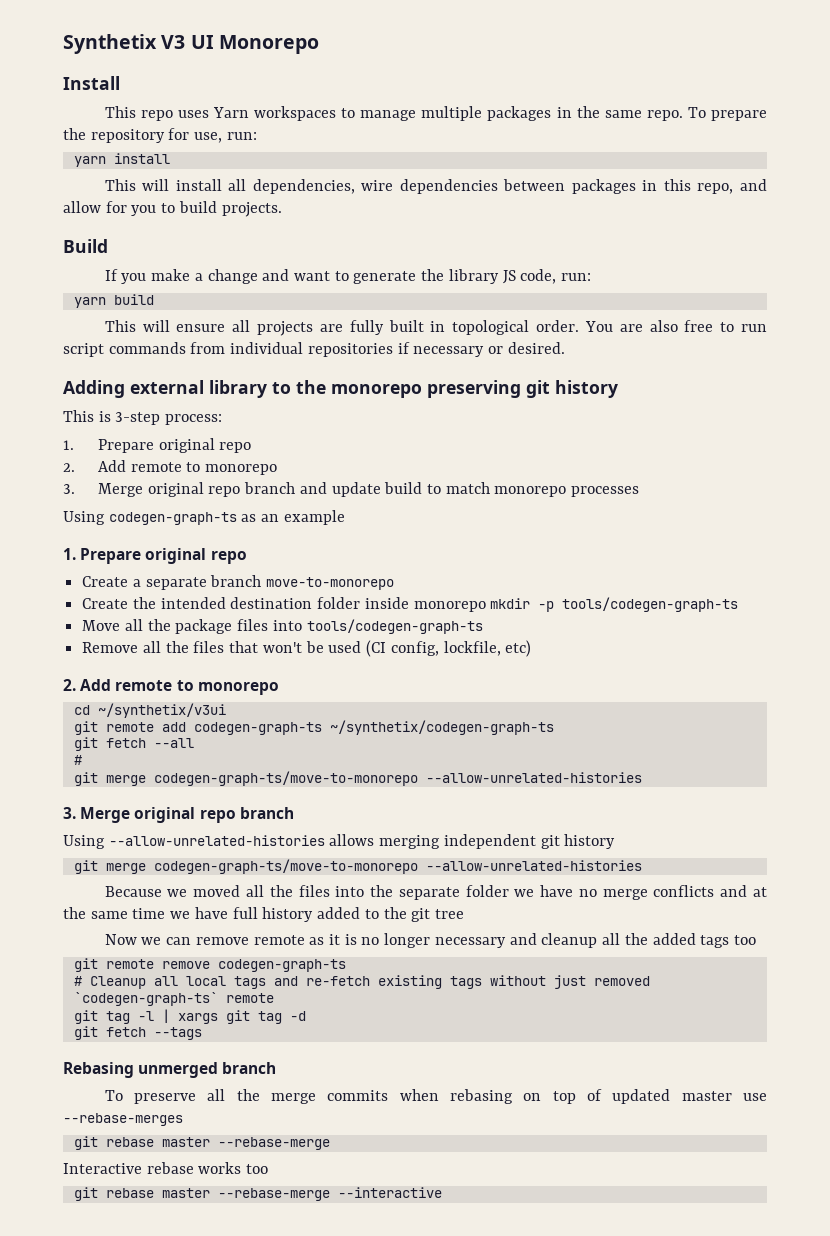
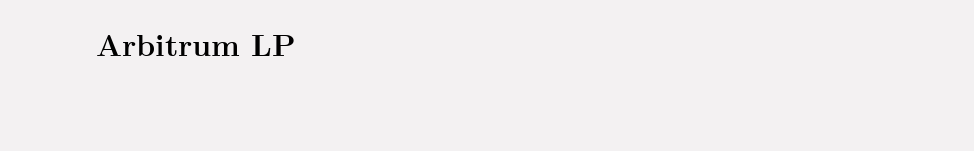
- Synthetix V3 UI Monorepo
- Install
- This repo uses Yarn workspaces to manage multiple packages in the same repo. To prepare the repository for use, run:
- yarn install
- This will install all dependencies, wire dependencies between packages in this repo, and allow for you to build projects.
- Build
- If you make a change and want to generate the library JS code, run:
- yarn build
- This will ensure all projects are fully built in topological order. You are also free to run script commands from individual repositories if necessary or desired.
- Adding external library to the monorepo preserving git history
- This is 3-step process:
- 1. Prepare original repo
- 2. Add remote to monorepo
- 3. Merge original repo branch and update build to match monorepo processes
- Using codegen-graph-ts as an example
- 1. Prepare original repo
- Create a separate branch move-to-monorepo
- Create the intended destination folder inside monorepo mkdir -p tools/codegen-graph-ts
- Move all the package files into tools/codegen-graph-ts
- Remove all the files that won't be used (CI config, lockfile, etc)
- 2. Add remote to monorepo
- cd ~/synthetix/v3ui
- git remote add codegen-graph-ts ~/synthetix/codegen-graph-ts
- git fetch --all
- #
- git merge codegen-graph-ts/move-to-monorepo --allow-unrelated-histories
- 3. Merge original repo branch
- Using --allow-unrelated-histories allows merging independent git history
- git merge codegen-graph-ts/move-to-monorepo --allow-unrelated-histories
- Because we moved all the files into the separate folder we have no merge conflicts and at the same time we have full history added to the git tree
- Now we can remove remote as it is no longer necessary and cleanup all the added tags too
- git remote remove codegen-graph-ts
- # Cleanup all local tags and re-fetch existing tags without just removed `codegen-graph-ts` remote
- git tag -l | xargs git tag -d
- git fetch --tags
- Rebasing unmerged branch
- To preserve all the merge commits when rebasing on top of updated master use --rebase-merges
- git rebase master --rebase-merge
- Interactive rebase works too
- git rebase master --rebase-merge --interactive
+ Arbitrum LP

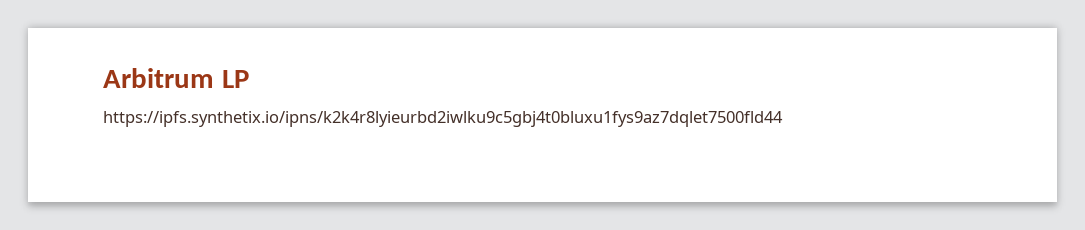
+ https://ipfs.synthetix.io/ipns/k2k4r8lyieurbd2iwlku9c5gbj4t0bluxu1fys9az7dqlet7500fld44

